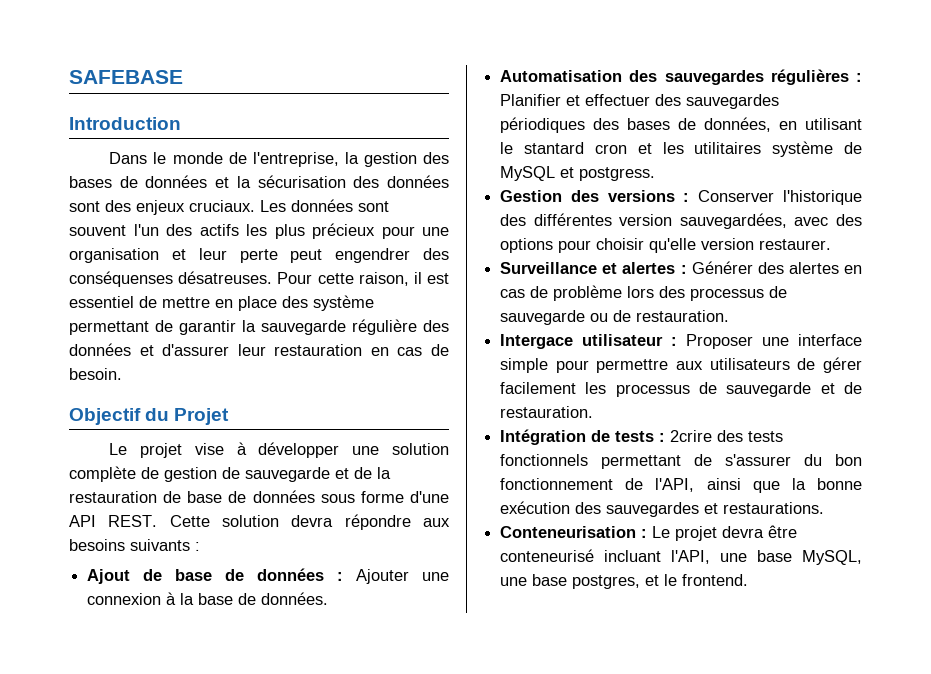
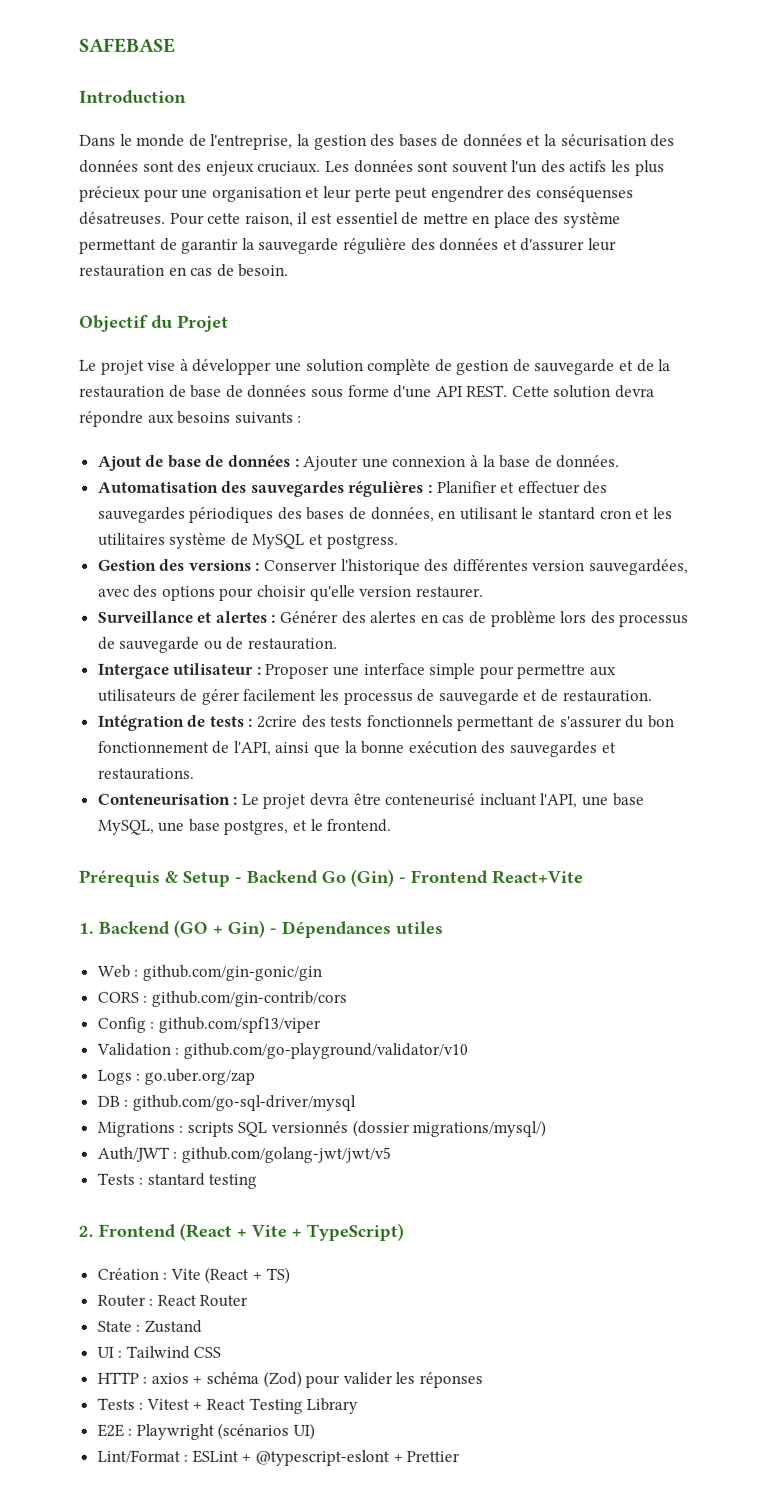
+ Prérequis & Setup - Backend Go (Gin) - Frontend React+Vite
+ 1. Backend (GO + Gin) - Dépendances utiles
+ Web : github.com/gin-gonic/gin
+ CORS : github.com/gin-contrib/cors
+ Config : github.com/spf13/viper
+ Validation : github.com/go-playground/validator/v10
+ Logs : go.uber.org/zap
+ DB : github.com/go-sql-driver/mysql
+ Migrations : scripts SQL versionnés (dossier migrations/mysql/)
+ Auth/JWT : github.com/golang-jwt/jwt/v5
+ Tests : stantard testing
+ 2. Frontend (React + Vite + TypeScript)
+ Création : Vite (React + TS)
+ Router : React Router
+ State : Zustand
+ UI : Tailwind CSS
+ HTTP : axios + schéma (Zod) pour valider les réponses
+ Tests : Vitest + React Testing Library
+ E2E : Playwright (scénarios UI)
+ Lint/Format : ESLint + @typescript-eslont + Prettier

